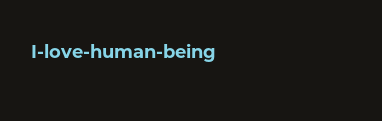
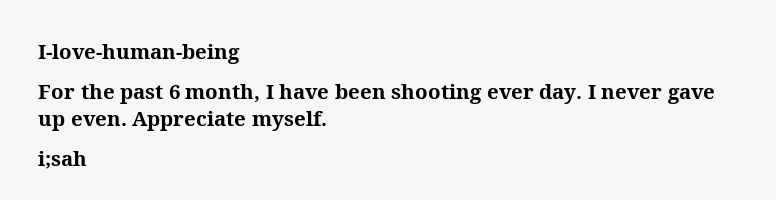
+ For the past 6 month, I have been shooting ever day. I never gave up even. Appreciate myself.
+ i;sah

